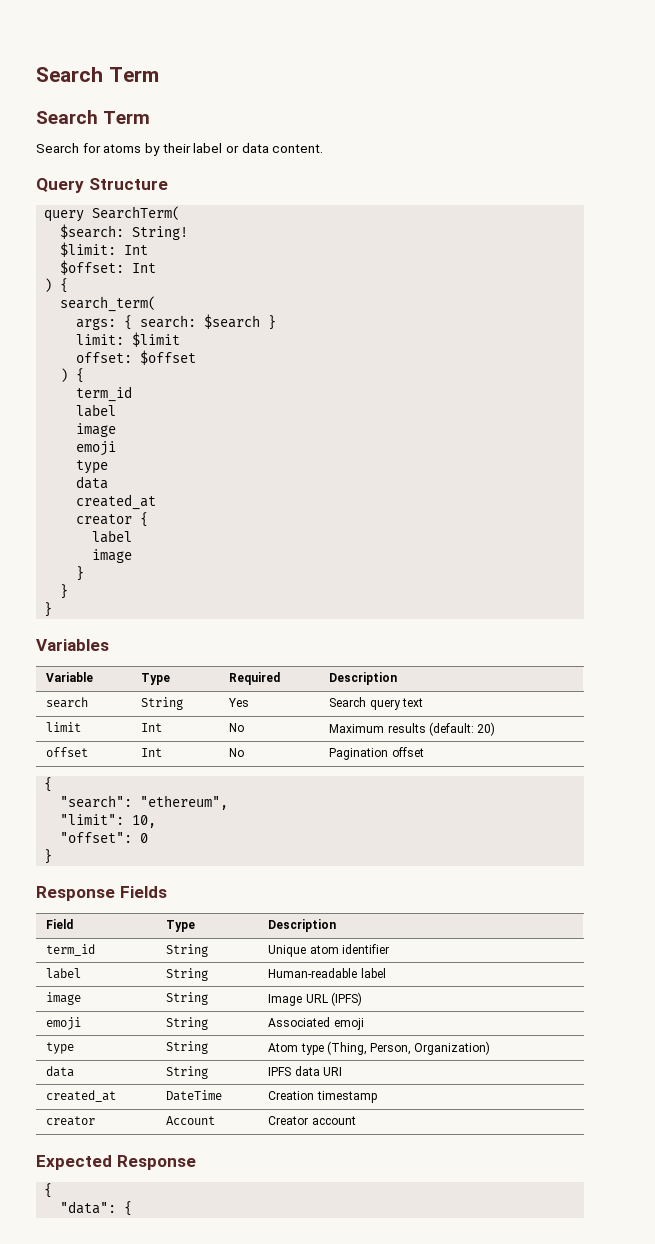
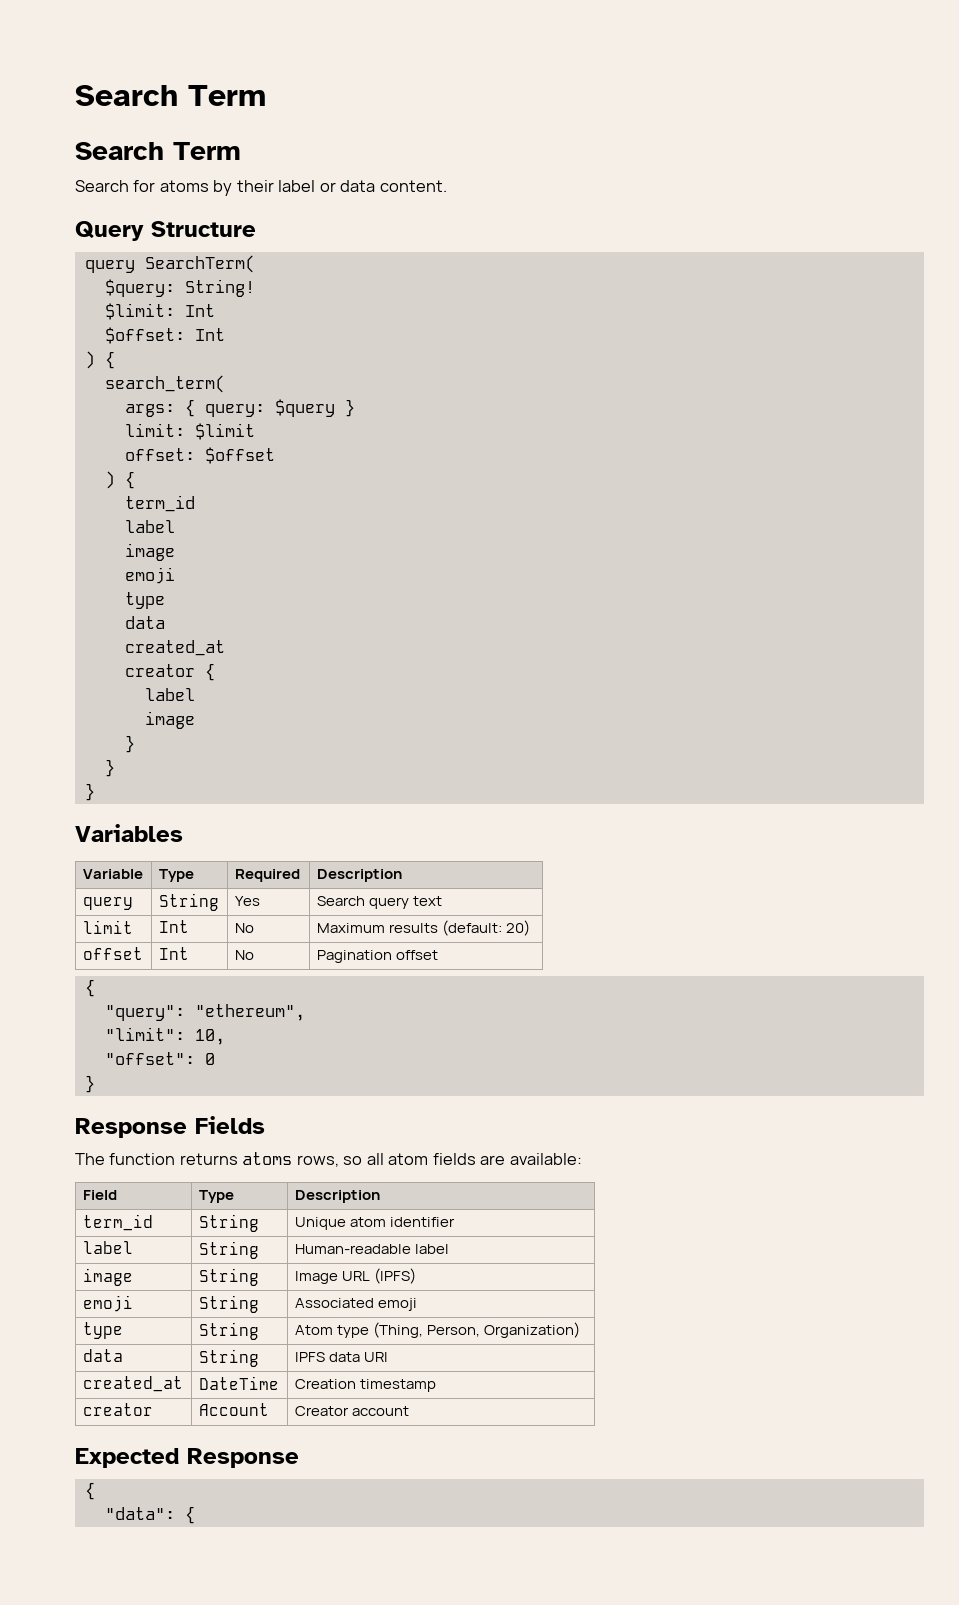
- $search: String!
+ $query: String!
- args: { search: $search }
+ args: { query: $query }
- search | String | Yes | Search query text
+ query | String | Yes | Search query text
- "search": "ethereum",
+ "query": "ethereum",
+ The function returns atoms rows, so all atom fields are available:

